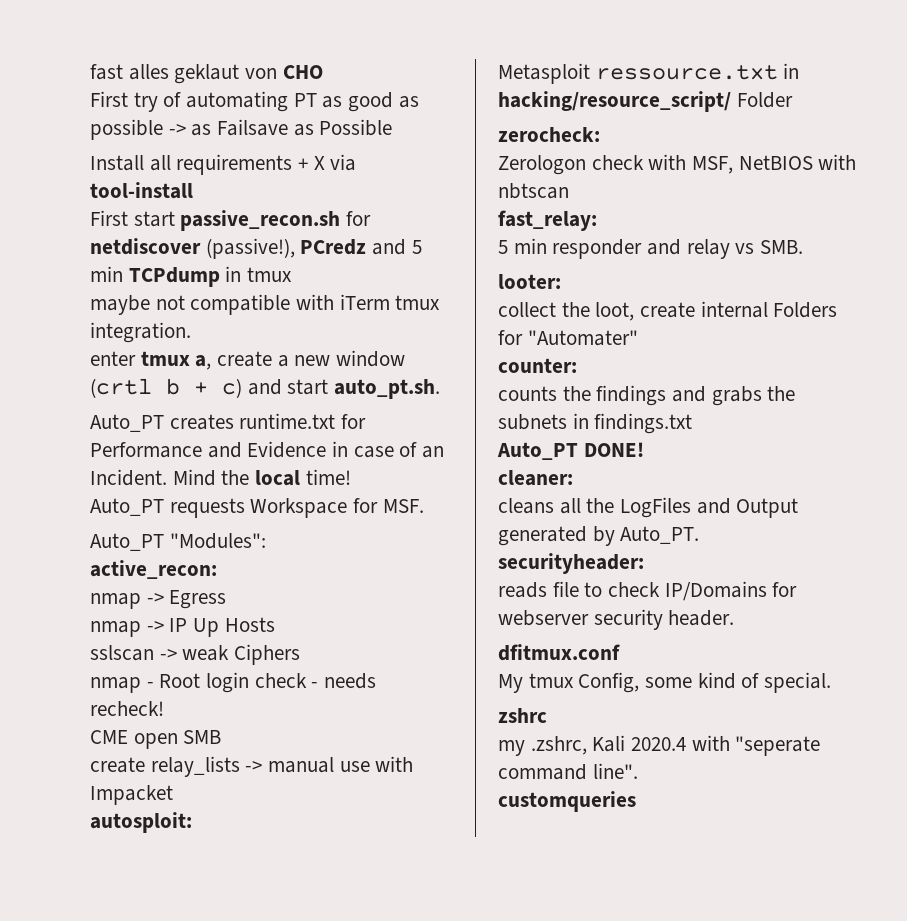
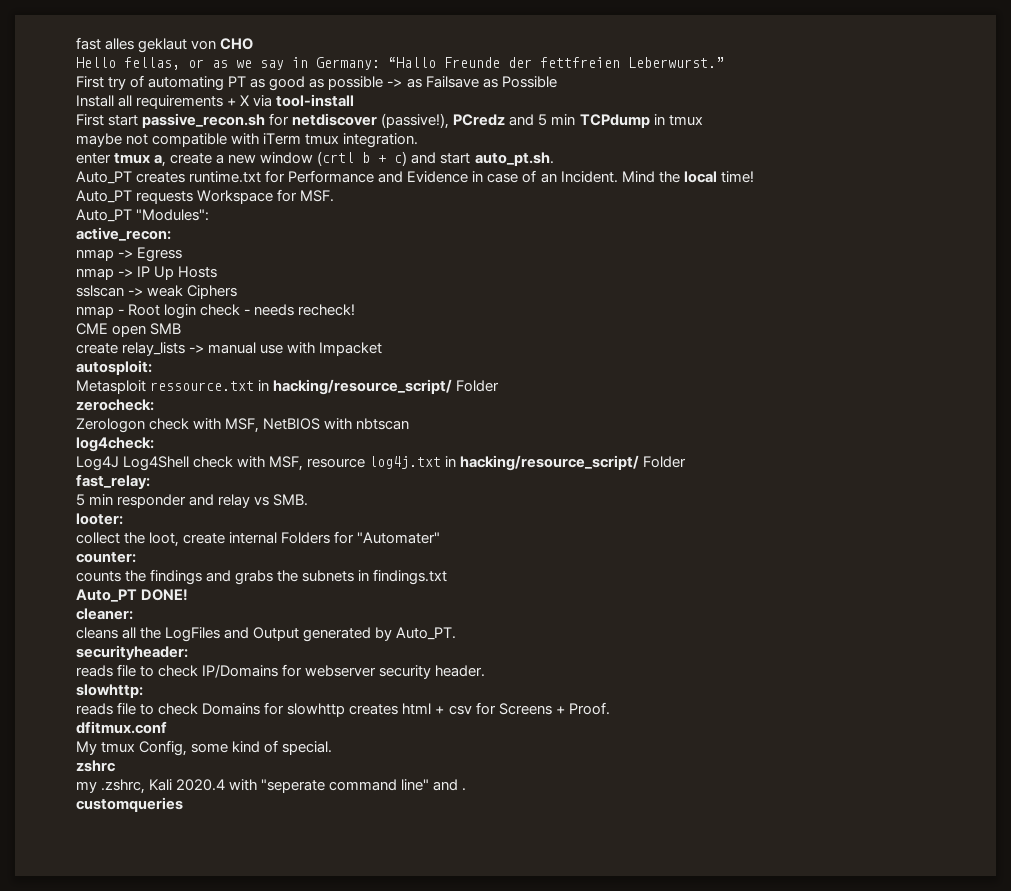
+ Hello fellas, or as we say in Germany: “Hallo Freunde der fettfreien Leberwurst.”
+ log4check:
+ Log4J Log4Shell check with MSF, resource log4j.txt in hacking/resource_script/ Folder
+ slowhttp:
+ reads file to check Domains for slowhttp creates html + csv for Screens + Proof.
- my .zshrc, Kali 2020.4 with "seperate command line".
+ my .zshrc, Kali 2020.4 with "seperate command line" and .

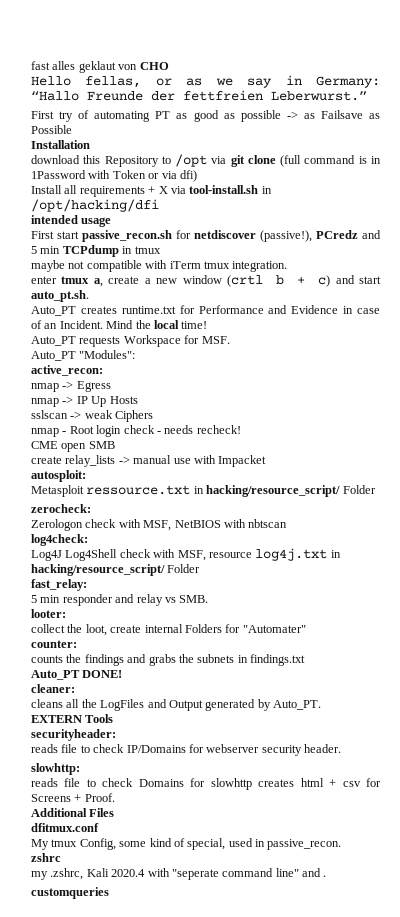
+ Installation
+ download this Repository to /opt via git clone (full command is in 1Password with Token or via dfi)
- Install all requirements + X via tool-install
+ Install all requirements + X via tool-install.sh in /opt/hacking/dfi
+ intended usage
+ EXTERN Tools
+ Additional Files
- My tmux Config, some kind of special.
+ My tmux Config, some kind of special, used in passive_recon.

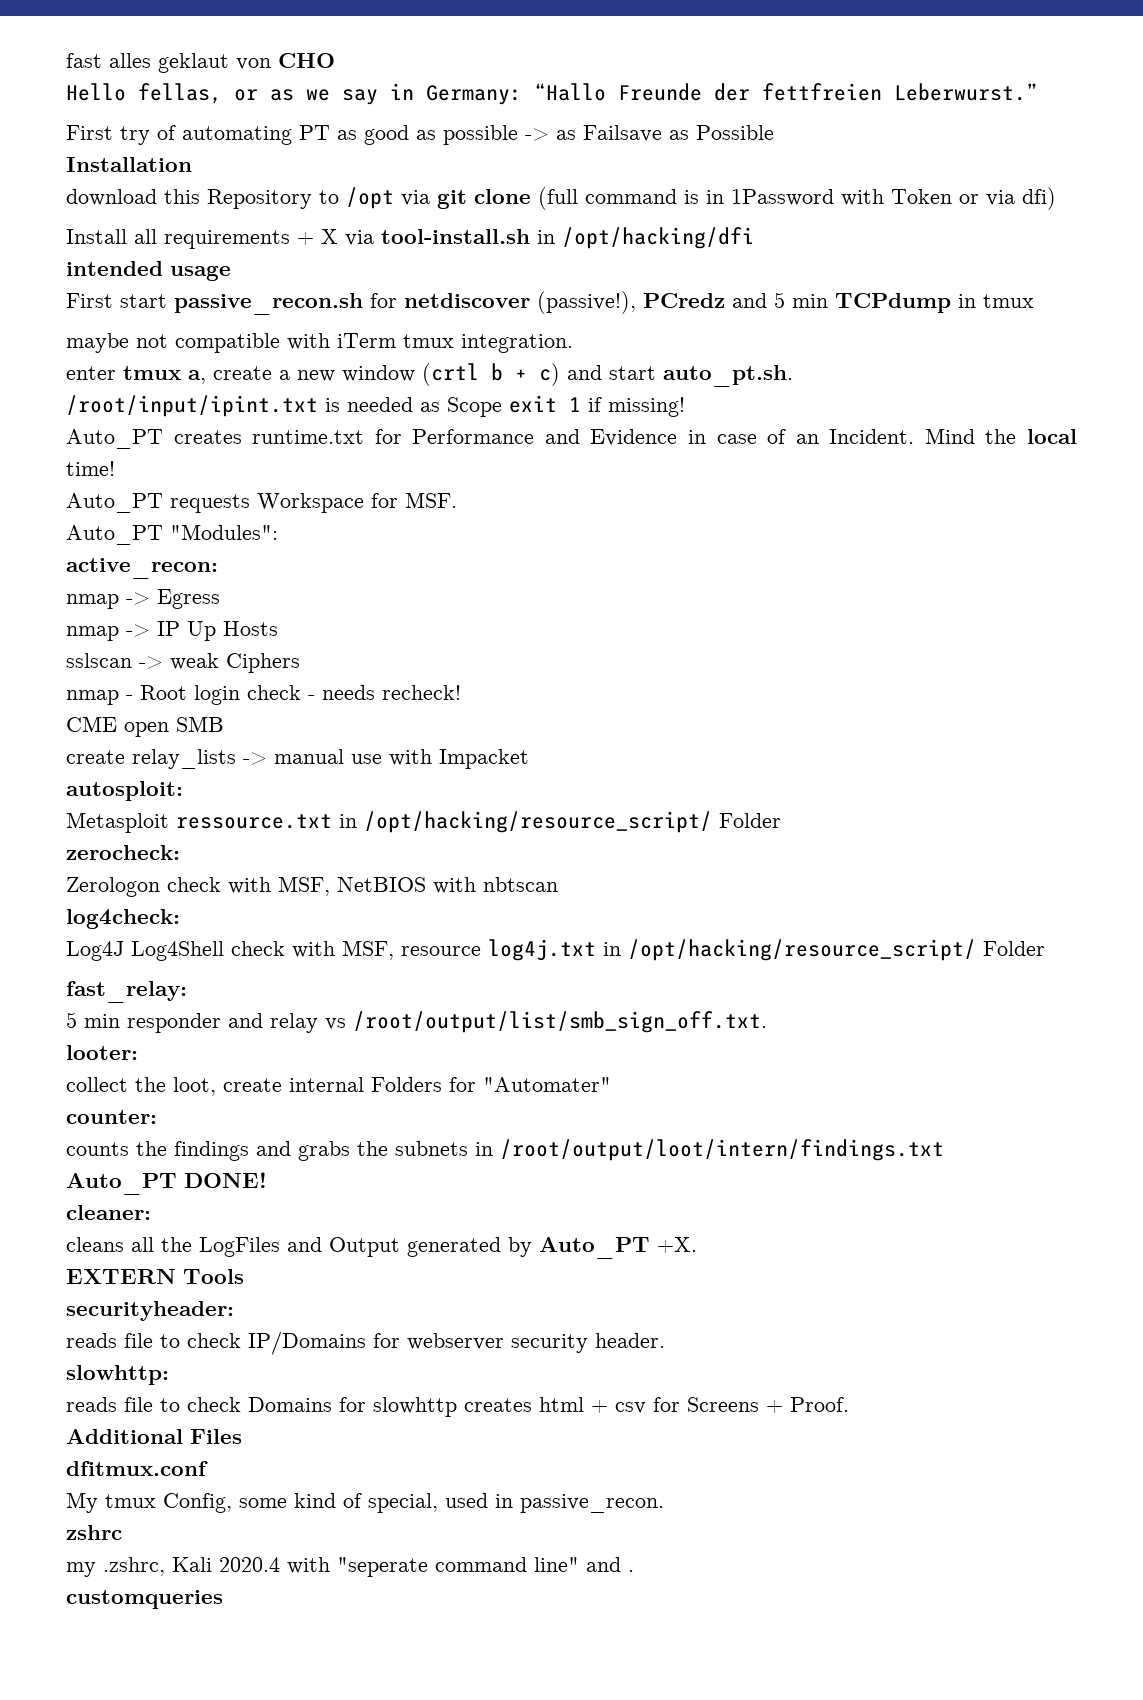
+ /root/input/ipint.txt is needed as Scope exit 1 if missing!
- Metasploit ressource.txt in hacking/resource_script/ Folder
+ Metasploit ressource.txt in /opt/hacking/resource_script/ Folder
- Log4J Log4Shell check with MSF, resource log4j.txt in hacking/resource_script/ Folder
+ Log4J Log4Shell check with MSF, resource log4j.txt in /opt/hacking/resource_script/ Folder
- 5 min responder and relay vs SMB.
+ 5 min responder and relay vs /root/output/list/smb_sign_off.txt.
- counts the findings and grabs the subnets in findings.txt
+ counts the findings and grabs the subnets in /root/output/loot/intern/findings.txt
- cleans all the LogFiles and Output generated by Auto_PT.
+ cleans all the LogFiles and Output generated by Auto_PT +X.

